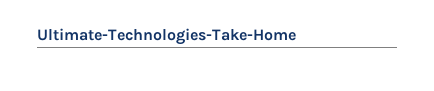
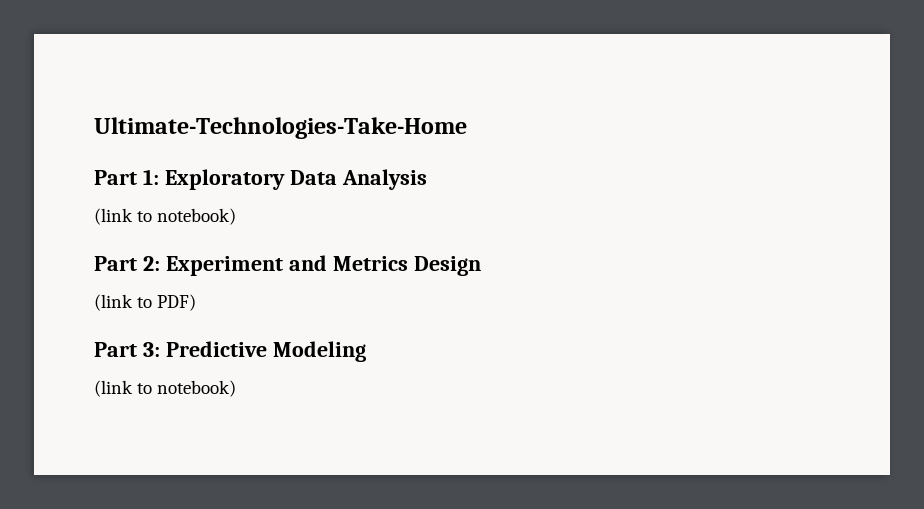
+ Part 1: Exploratory Data Analysis
+ (link to notebook)
+ Part 2: Experiment and Metrics Design
+ (link to PDF)
+ Part 3: Predictive Modeling
+ (link to notebook)

